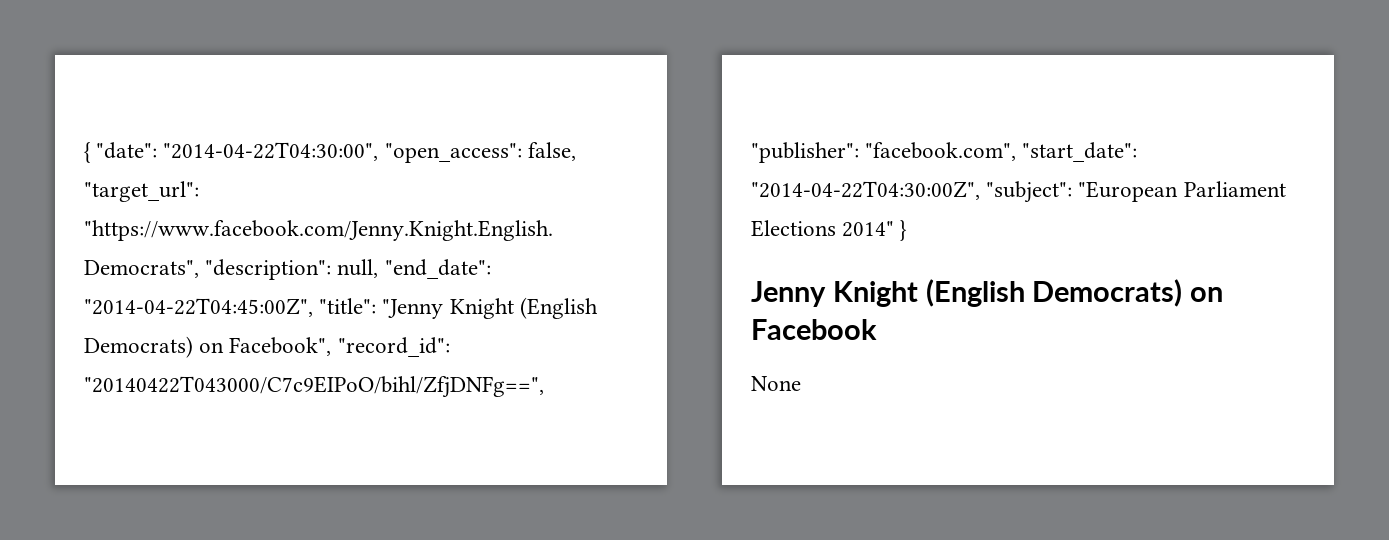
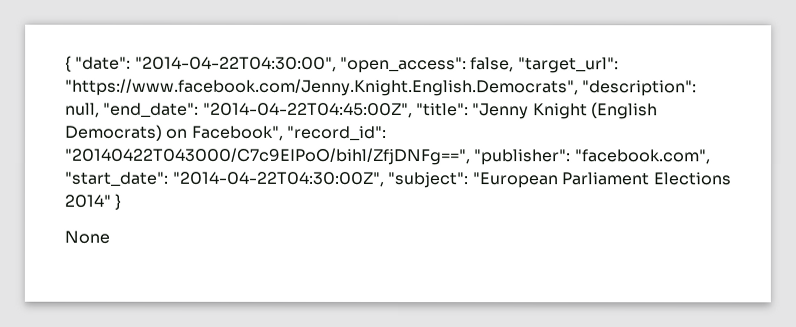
- Jenny Knight (English Democrats) on Facebook

